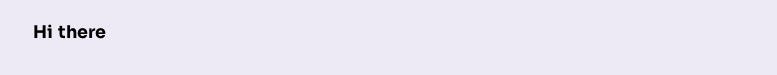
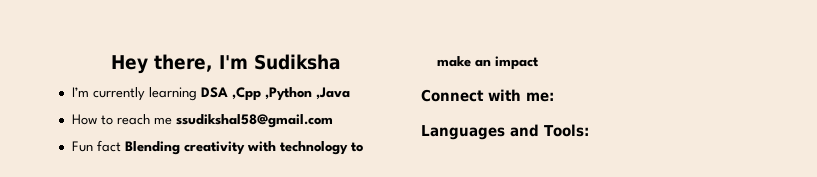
- Hi there
+ Hey there, I'm Sudiksha
+ I’m currently learning DSA ,Cpp ,Python ,Java
+ How to reach me ssudikshal58@gmail.com
+ Fun fact Blending creativity with technology to make an impact
+ Connect with me:
+ Languages and Tools:

